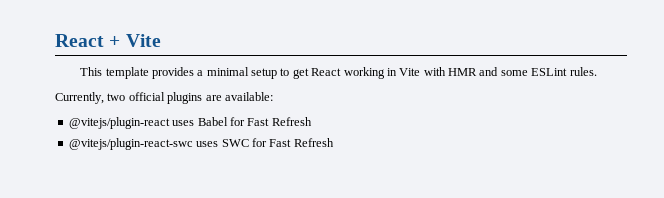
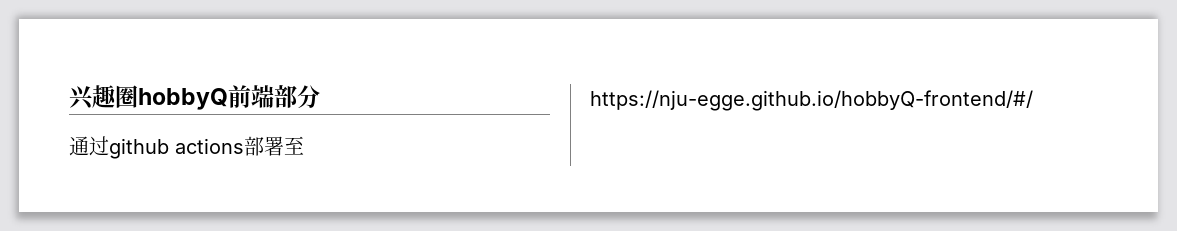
- React + Vite
- This template provides a minimal setup to get React working in Vite with HMR and some ESLint rules.
- Currently, two official plugins are available:
- @vitejs/plugin-react uses Babel for Fast Refresh
- @vitejs/plugin-react-swc uses SWC for Fast Refresh
+ 兴趣圈hobbyQ前端部分
+ 通过github actions部署至https://nju-egge.github.io/hobbyQ-frontend/#/

